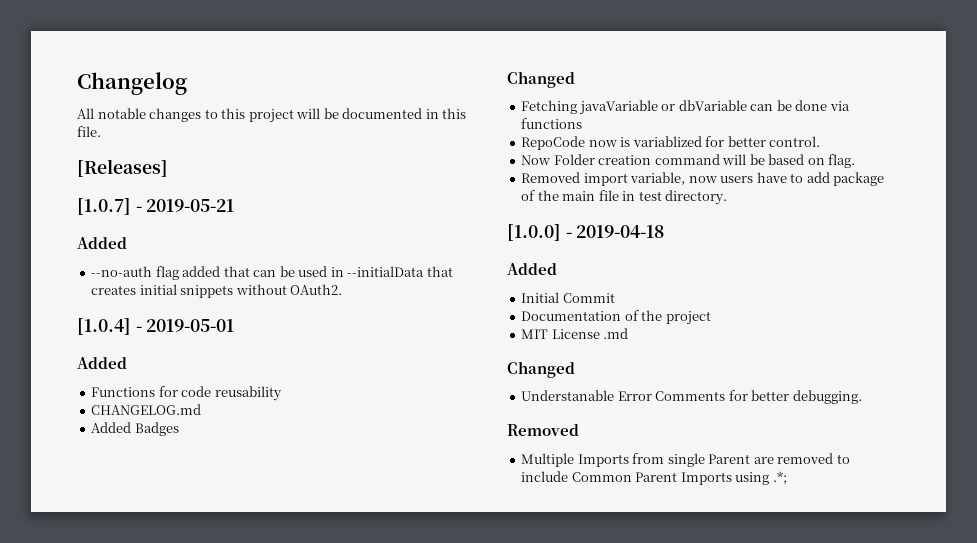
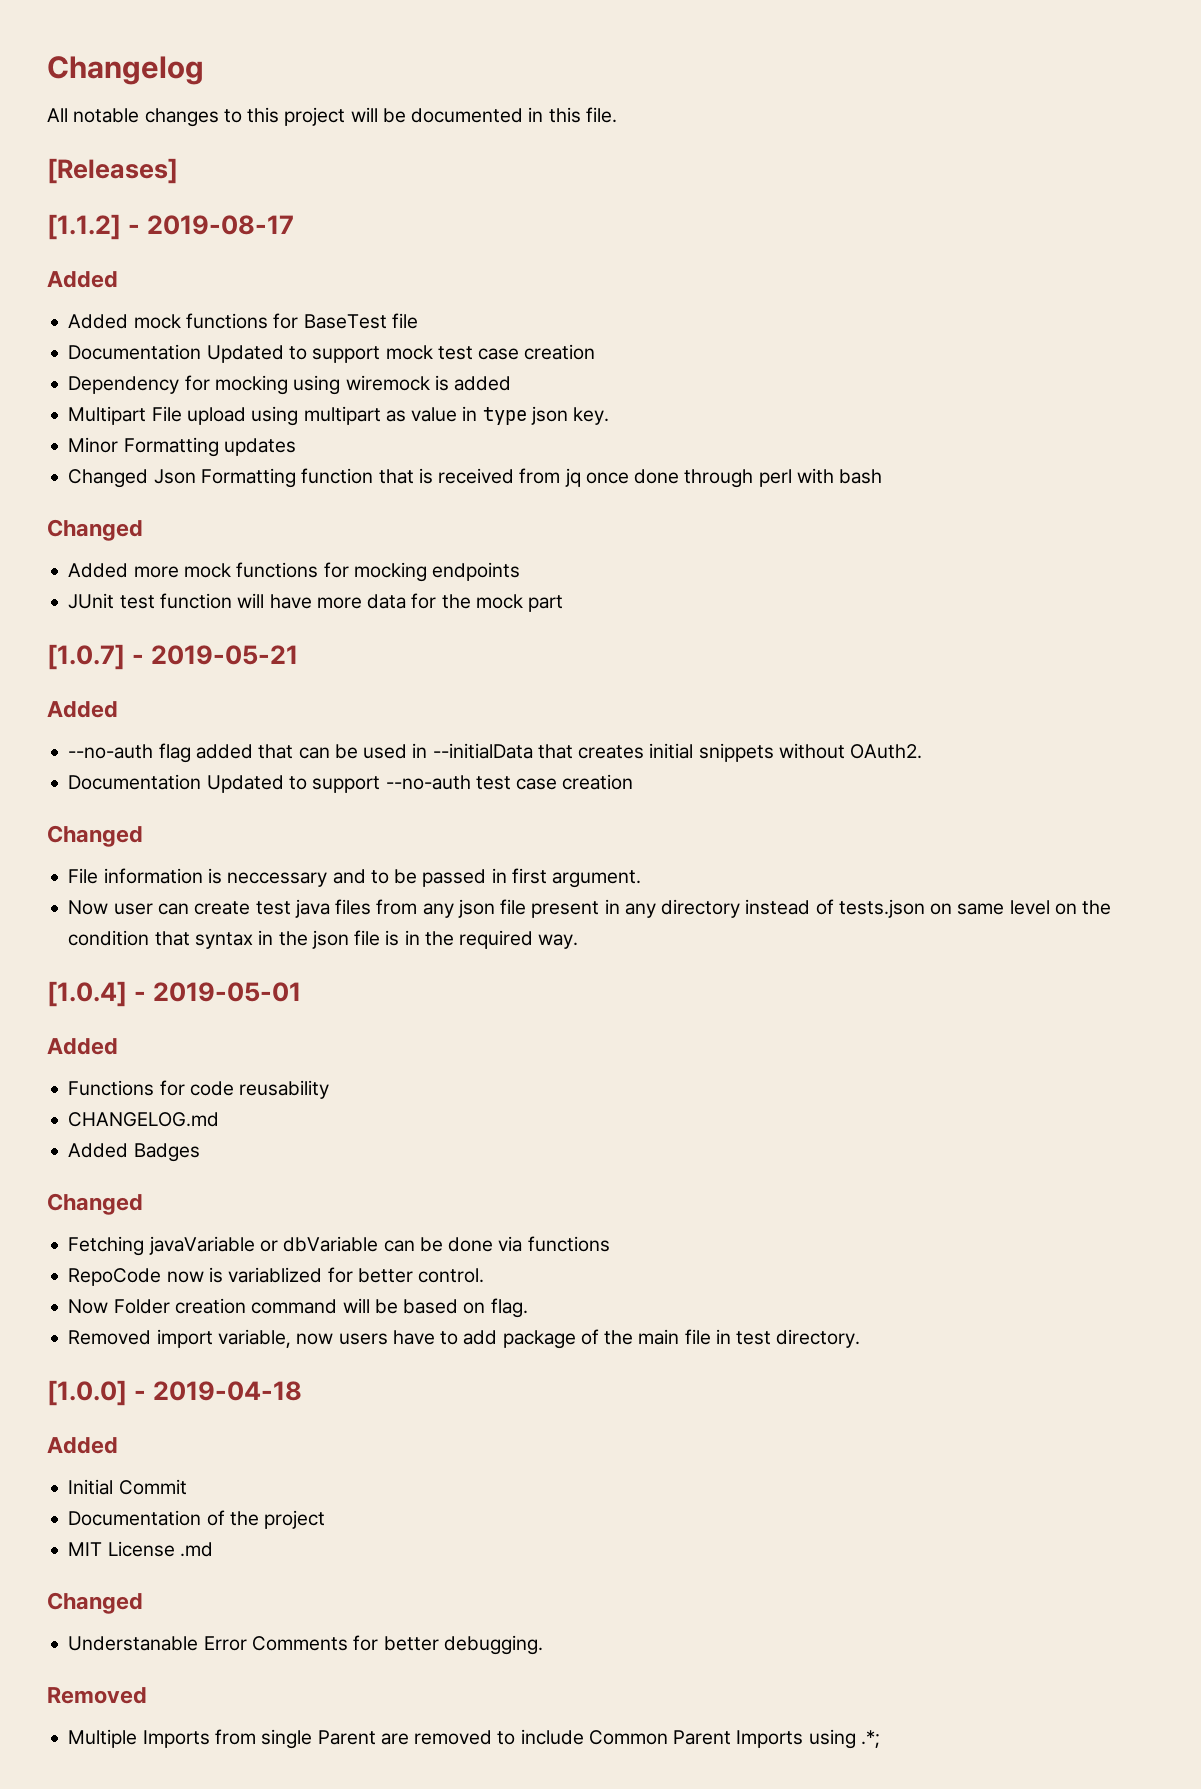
+ [1.1.2] - 2019-08-17
+ Added
+ Added mock functions for BaseTest file
+ Documentation Updated to support mock test case creation
+ Dependency for mocking using wiremock is added
+ Multipart File upload using multipart as value in type json key.
+ Minor Formatting updates
+ Changed Json Formatting function that is received from jq once done through perl with bash
+ Changed
+ Added more mock functions for mocking endpoints
+ JUnit test function will have more data for the mock part
+ Documentation Updated to support --no-auth test case creation
+ Changed
+ File information is neccessary and to be passed in first argument.
+ Now user can create test java files from any json file present in any directory instead of tests.json on same level on the condition that syntax in the json file is in the required way.

